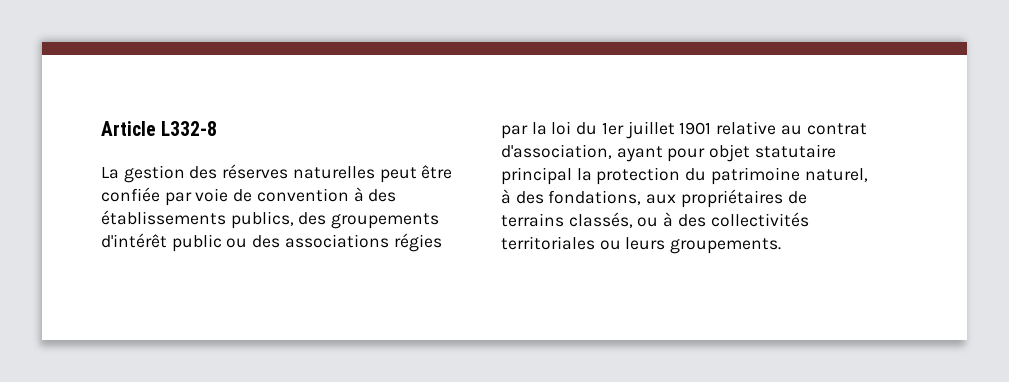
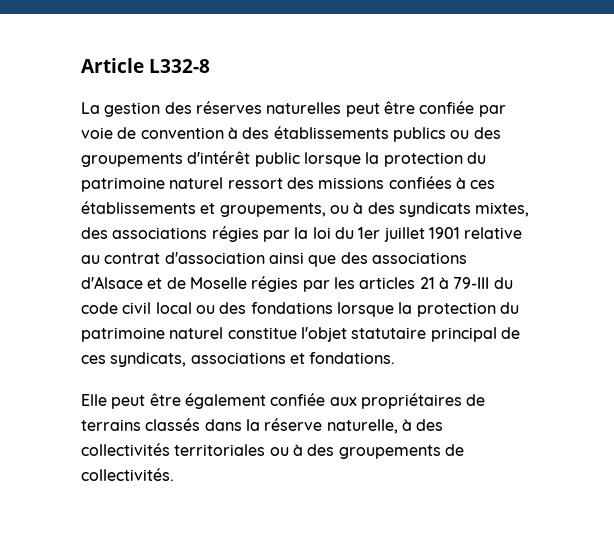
- La gestion des réserves naturelles peut être confiée par voie de convention à des établissements publics, des groupements d'intérêt public ou des associations régies par la loi du 1er juillet 1901 relative au contrat d'association, ayant pour objet statutaire principal la protection du patrimoine naturel, à des fondations, aux propriétaires de terrains classés, ou à des collectivités territoriales ou leurs groupements.
+ La gestion des réserves naturelles peut être confiée par voie de convention à des établissements publics ou des groupements d'intérêt public lorsque la protection du patrimoine naturel ressort des missions confiées à ces établissements et groupements, ou à des syndicats mixtes, des associations régies par la loi du 1er juillet 1901 relative au contrat d'association ainsi que des associations d'Alsace et de Moselle régies par les articles 21 à 79-III du code civil local ou des fondations lorsque la protection du patrimoine naturel constitue l'objet statutaire principal de ces syndicats, associations et fondations.
+ Elle peut être également confiée aux propriétaires de terrains classés dans la réserve naturelle, à des collectivités territoriales ou à des groupements de collectivités.

